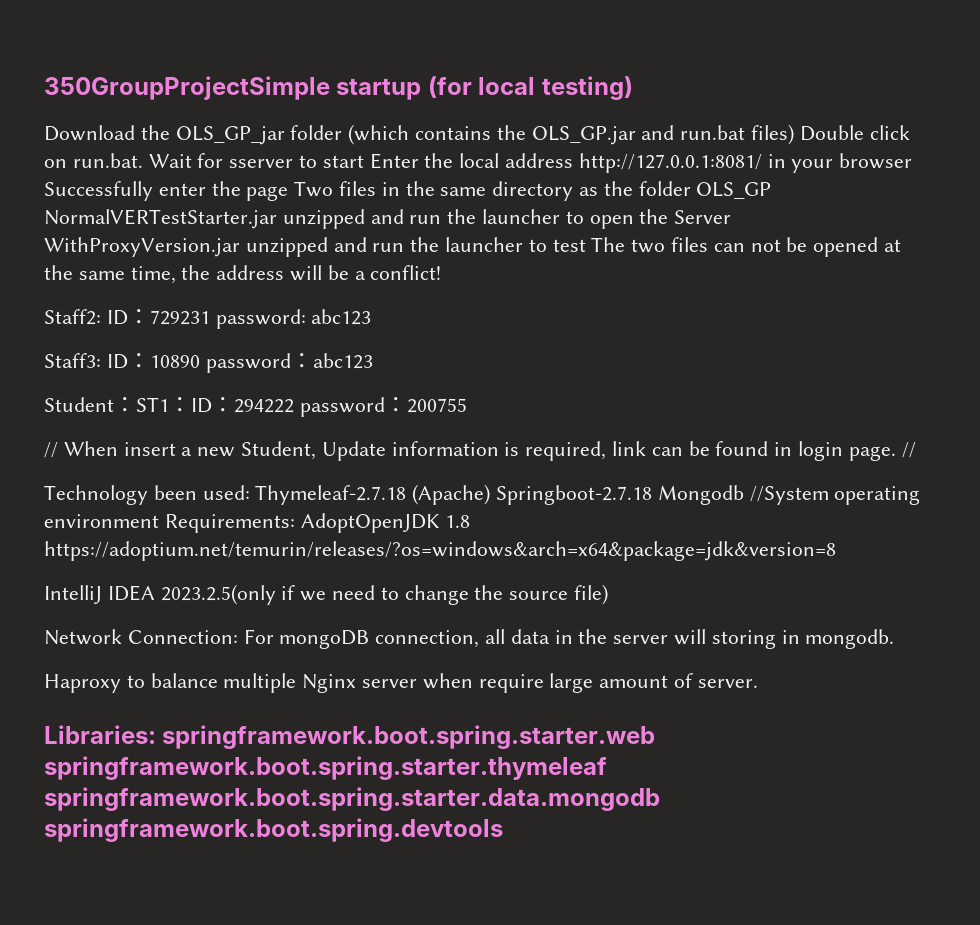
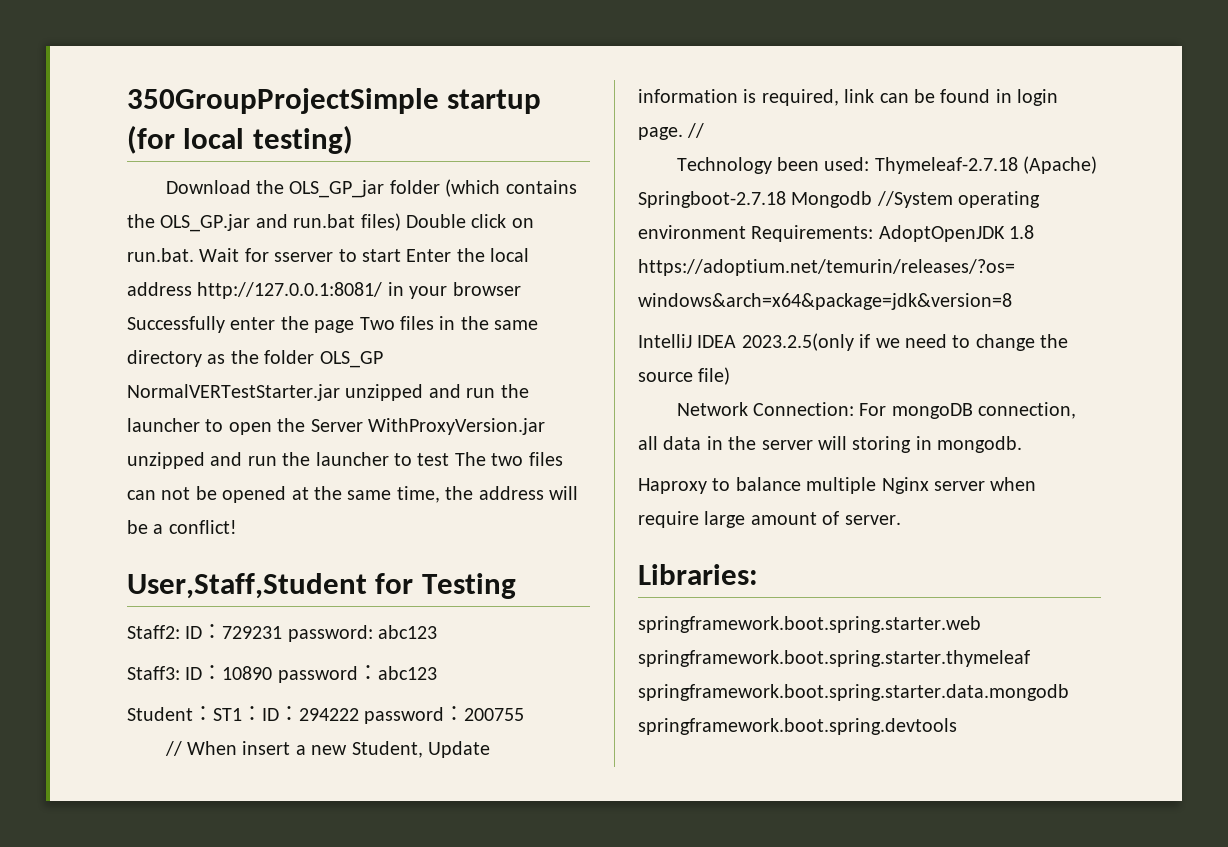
+ User,Staff,Student for Testing
- Libraries: springframework.boot.spring.starter.web springframework.boot.spring.starter.thymeleaf springframework.boot.spring.starter.data.mongodb springframework.boot.spring.devtools
+ Libraries:
+ springframework.boot.spring.starter.web springframework.boot.spring.starter.thymeleaf springframework.boot.spring.starter.data.mongodb springframework.boot.spring.devtools

